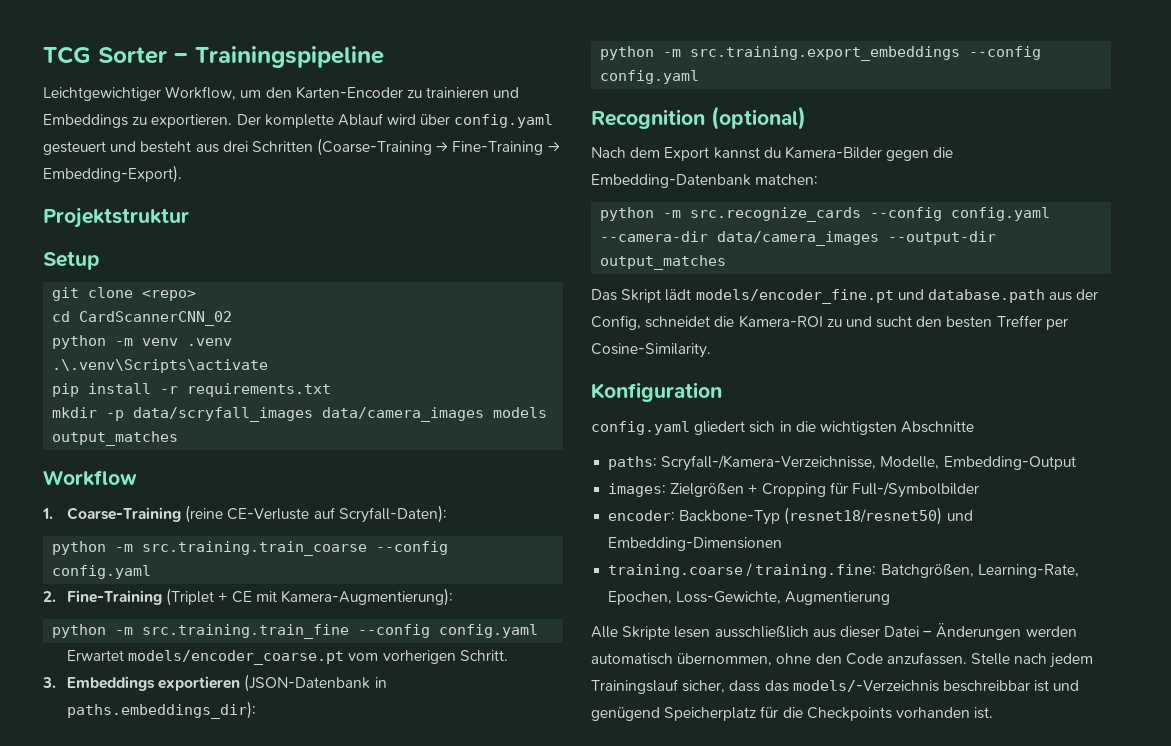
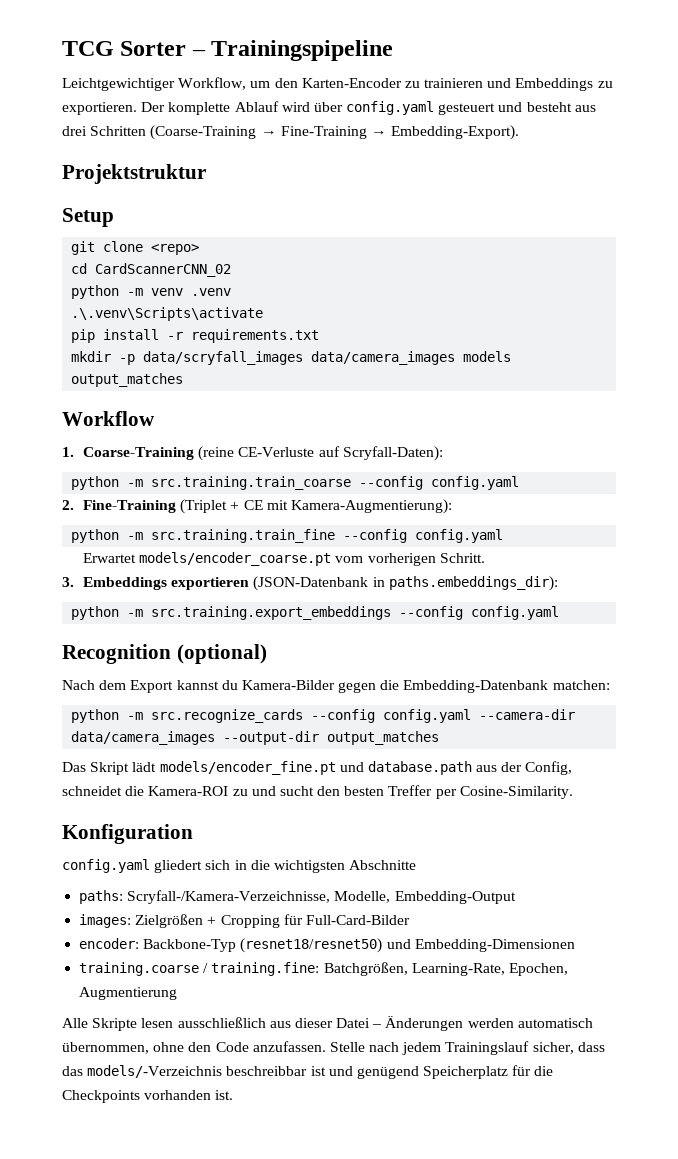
- images: Zielgrößen + Cropping für Full-/Symbolbilder
+ images: Zielgrößen + Cropping für Full-Card-Bilder
- training.coarse / training.fine: Batchgrößen, Learning-Rate, Epochen, Loss-Gewichte, Augmentierung
+ training.coarse / training.fine: Batchgrößen, Learning-Rate, Epochen, Augmentierung

